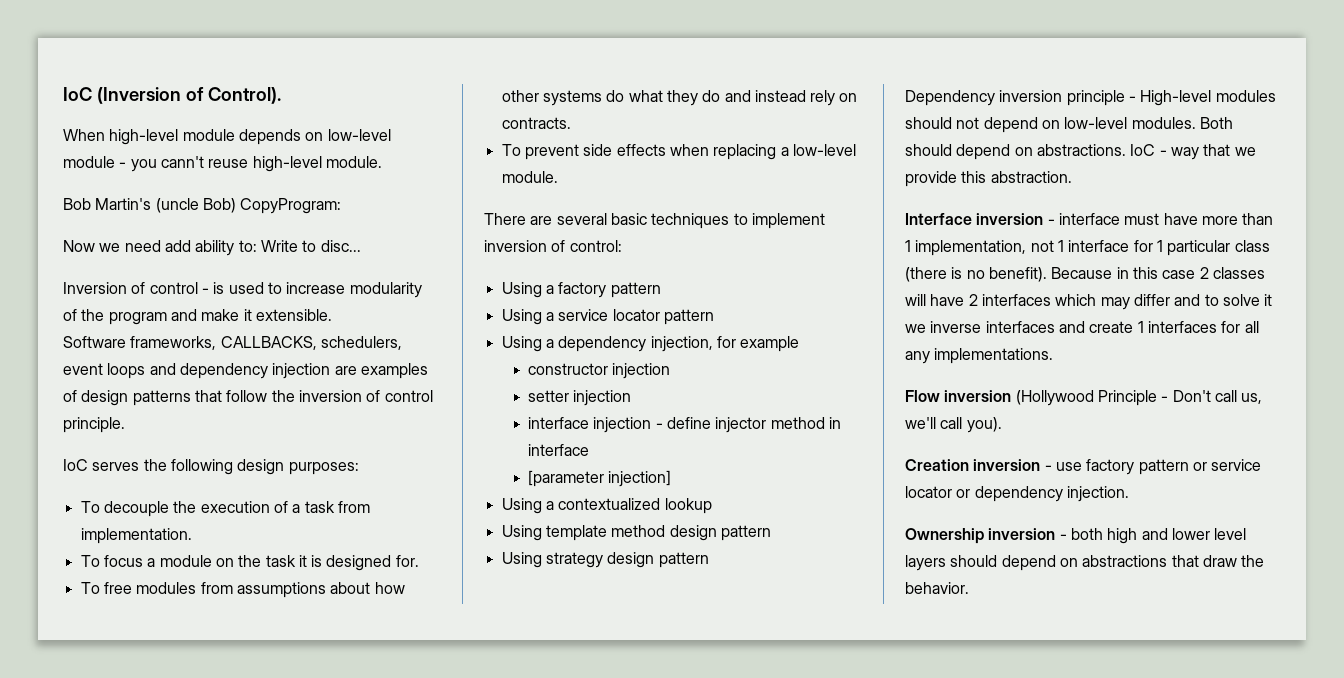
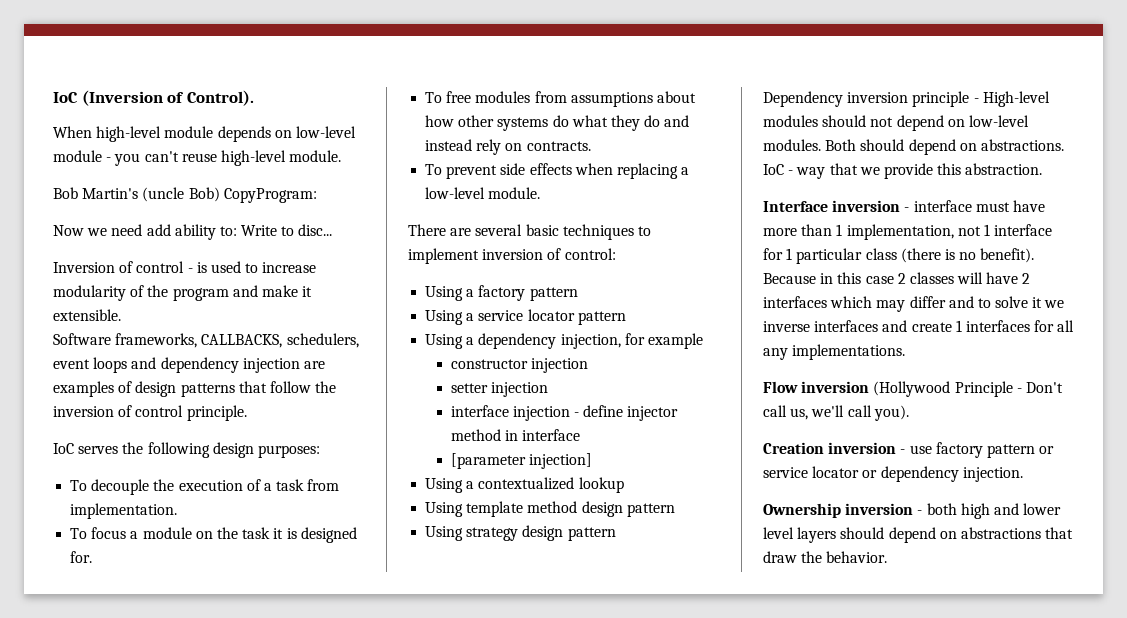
- When high-level module depends on low-level module - you cann't reuse high-level module.
+ When high-level module depends on low-level module - you can't reuse high-level module.

